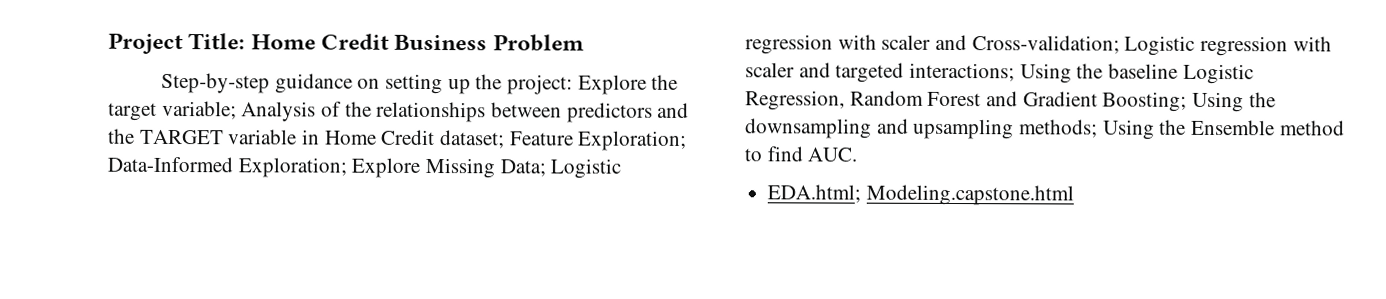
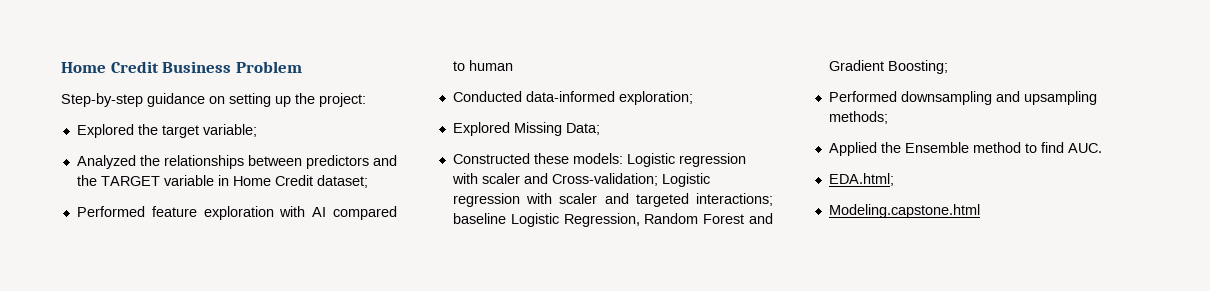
- Project Title: Home Credit Business Problem
+ Home Credit Business Problem
- Step-by-step guidance on setting up the project: Explore the target variable; Analysis of the relationships between predictors and the TARGET variable in Home Credit dataset; Feature Exploration; Data-Informed Exploration; Explore Missing Data; Logistic regression with scaler and Cross-validation; Logistic regression with scaler and targeted interactions; Using the baseline Logistic Regression, Random Forest and Gradient Boosting; Using the downsampling and upsampling methods; Using the Ensemble method to find AUC.
+ Step-by-step guidance on setting up the project:
+ Explored the target variable;
+ Analyzed the relationships between predictors and the TARGET variable in Home Credit dataset;
+ Performed feature exploration with AI compared to human
+ Conducted data-informed exploration;
+ Explored Missing Data;
+ Constructed these models: Logistic regression with scaler and Cross-validation; Logistic regression with scaler and targeted interactions; baseline Logistic Regression, Random Forest and Gradient Boosting;
+ Performed downsampling and upsampling methods;
+ Applied the Ensemble method to find AUC.
- EDA.html; Modeling.capstone.html
+ EDA.html;
+ Modeling.capstone.html

